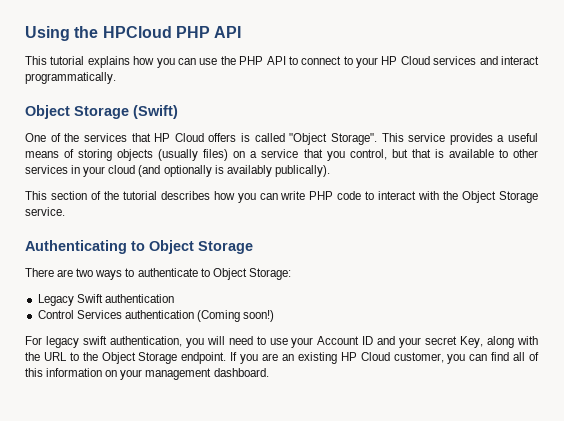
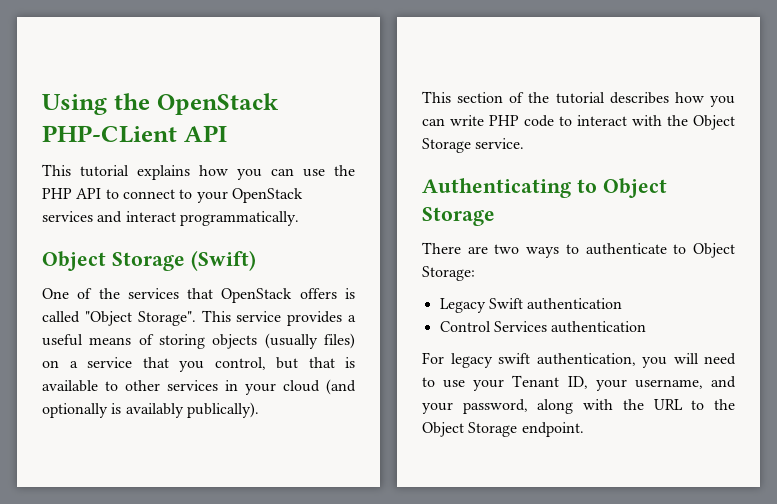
- Using the HPCloud PHP API
+ Using the OpenStack PHP-CLient API
- This tutorial explains how you can use the PHP API to connect to your HP Cloud services and interact programmatically.
+ This tutorial explains how you can use the PHP API to connect to your OpenStack services and interact programmatically.
- One of the services that HP Cloud offers is called "Object Storage".
+ One of the services that OpenStack offers is called "Object Storage".
- Control Services authentication (Coming soon!)
+ Control Services authentication
- For legacy swift authentication, you will need to use your Account ID and your secret Key, along with the URL to the Object Storage endpoint. If you are an existing HP Cloud customer, you can find all of this information on your management dashboard.
+ For legacy swift authentication, you will need to use your Tenant ID, your username, and your password, along with the URL to the Object Storage endpoint.

